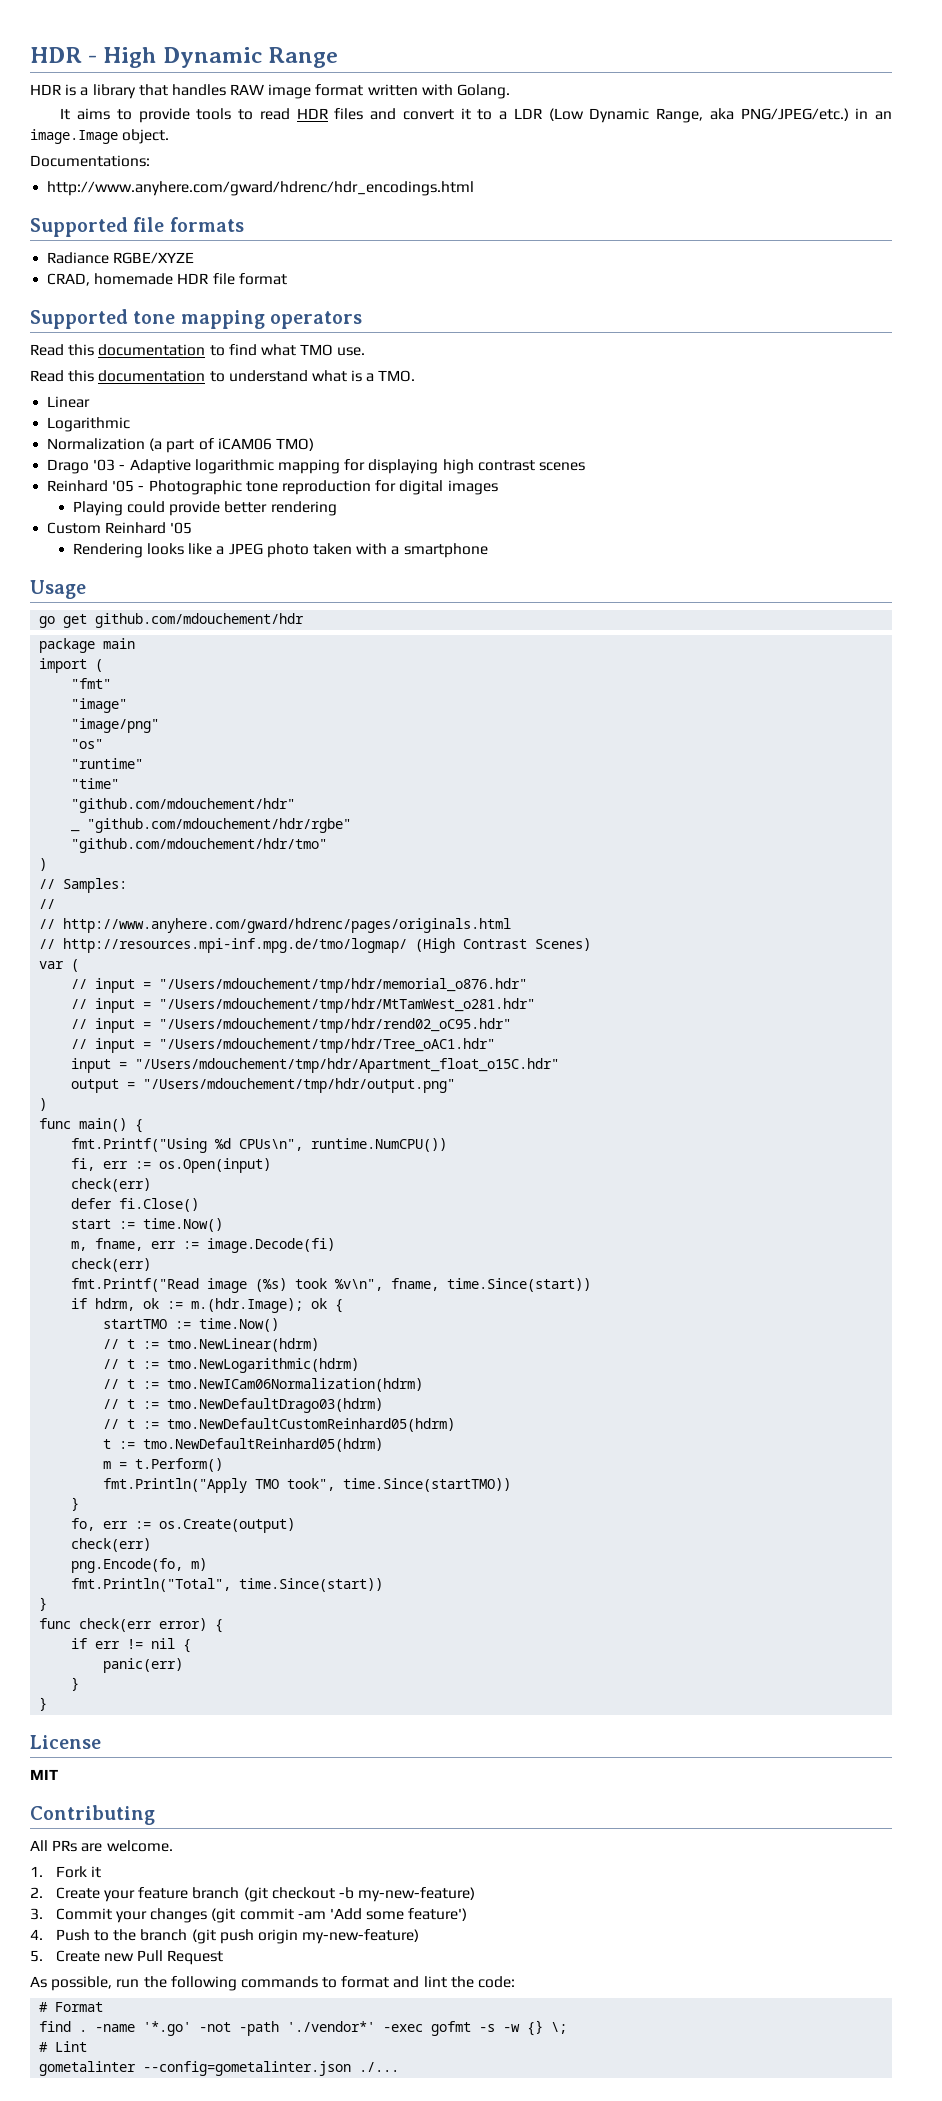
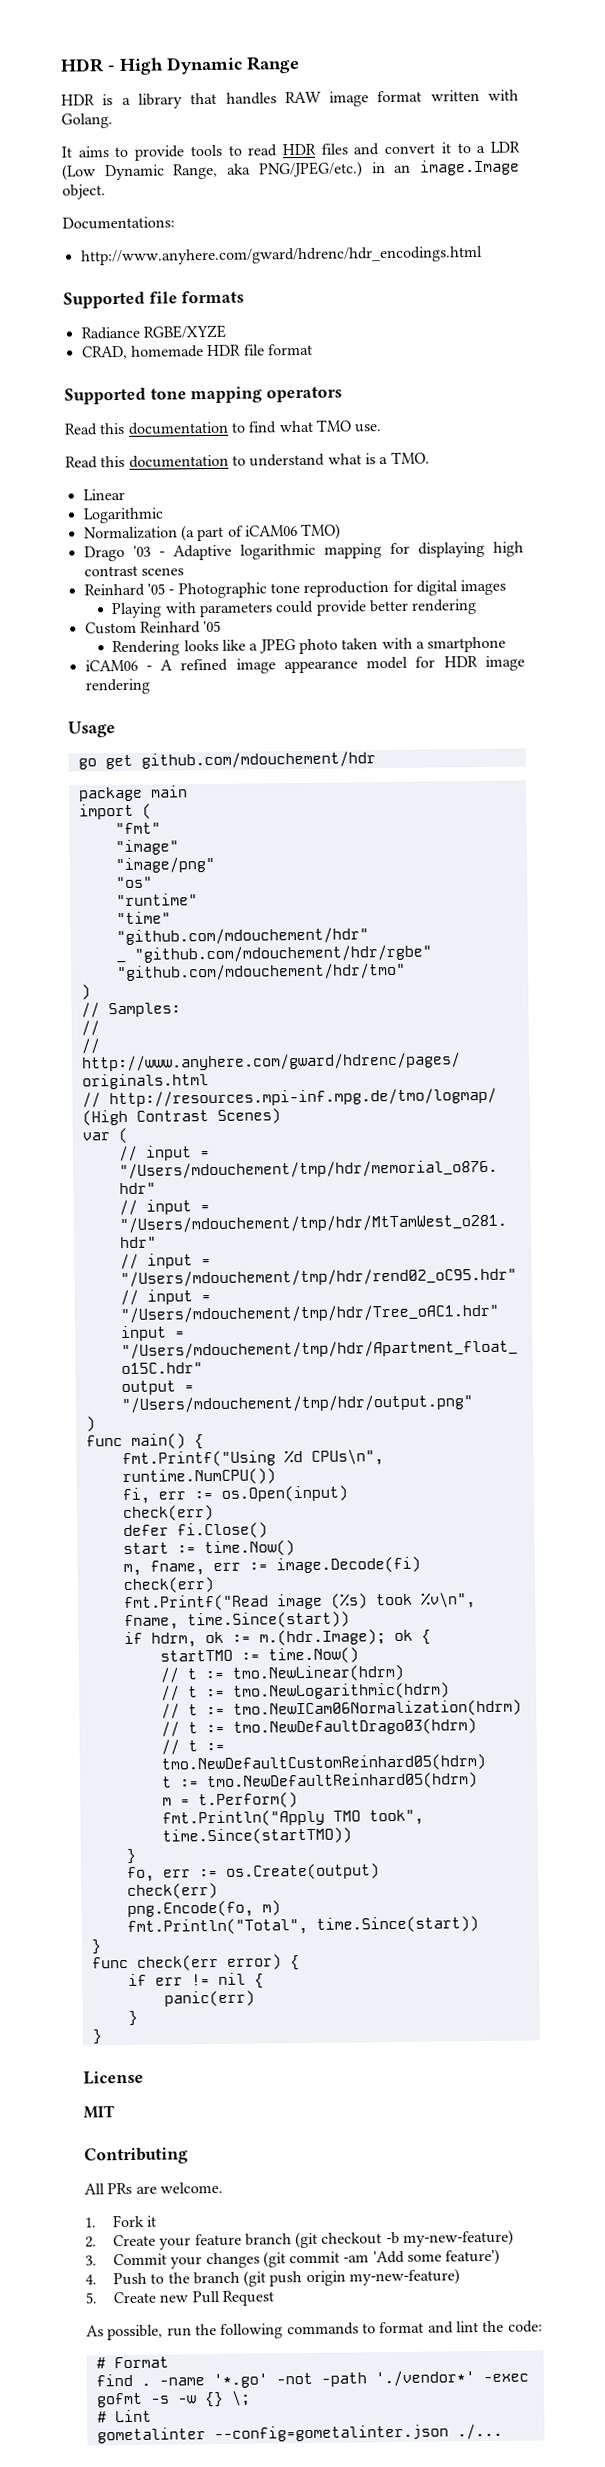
- Playing could provide better rendering
+ Playing with parameters could provide better rendering
+ iCAM06 - A refined image appearance model for HDR image rendering

